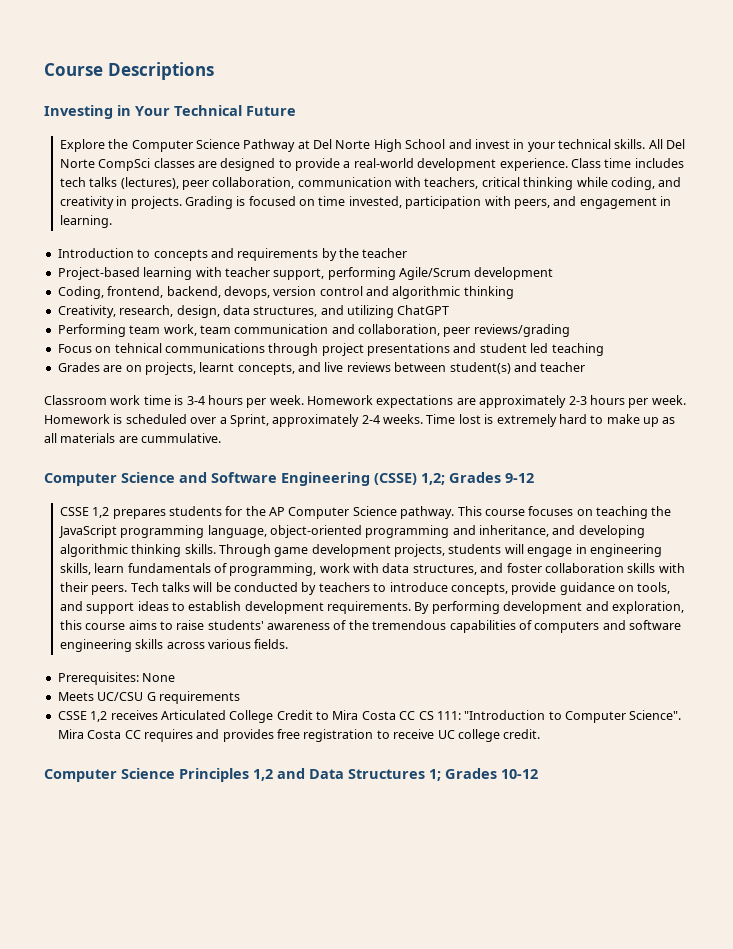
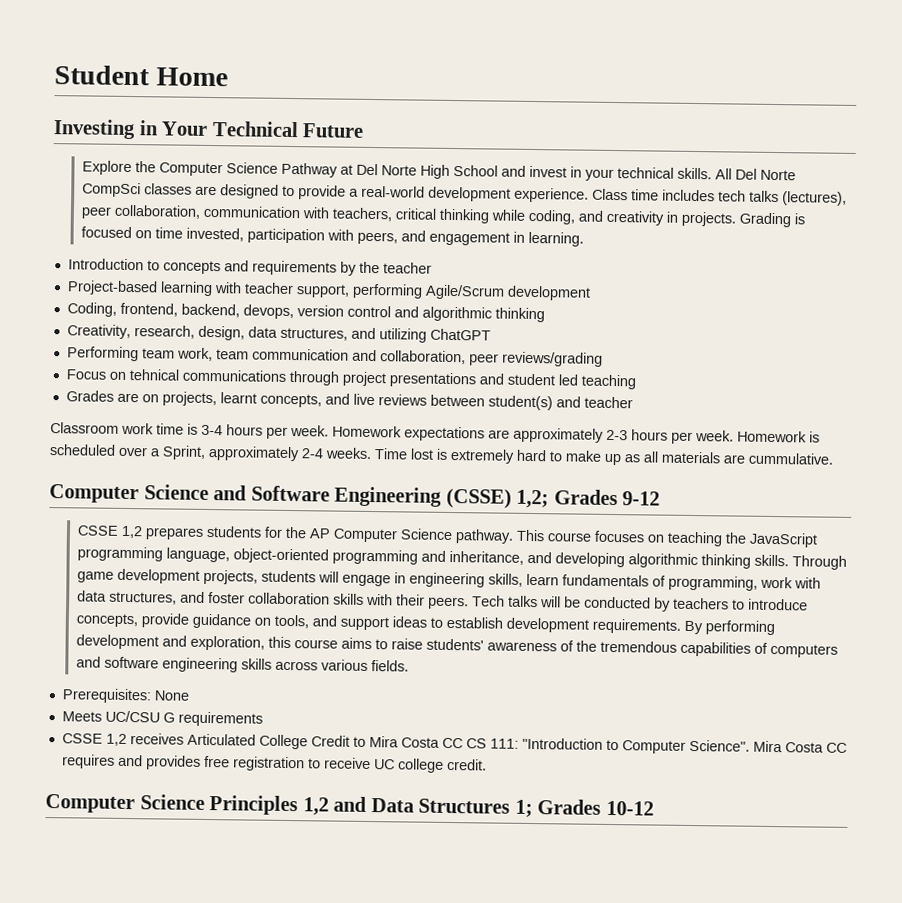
- Course Descriptions
+ Student Home

